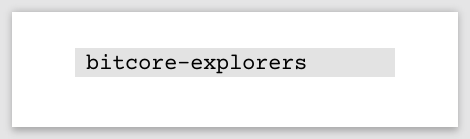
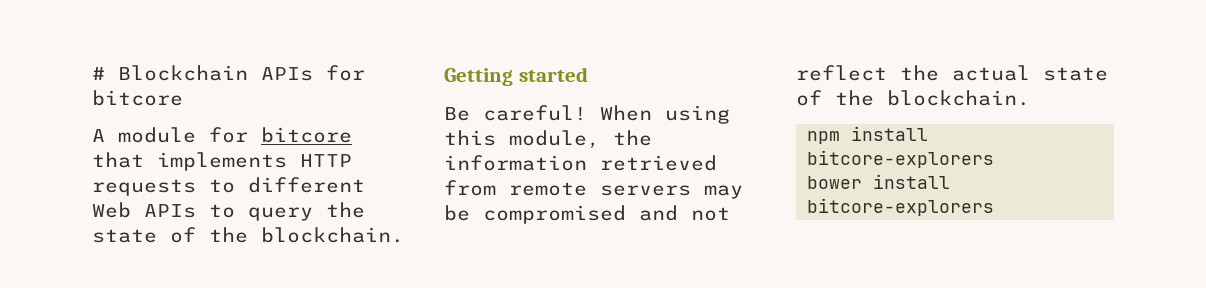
- bitcore-explorers
+ # Blockchain APIs for bitcore
+ A module for bitcore that implements HTTP requests to different Web APIs to query the state of the blockchain.
+ Getting started
+ Be careful! When using this module, the information retrieved from remote servers may be compromised and not reflect the actual state of the blockchain.
+ npm install bitcore-explorers
+ bower install bitcore-explorers

